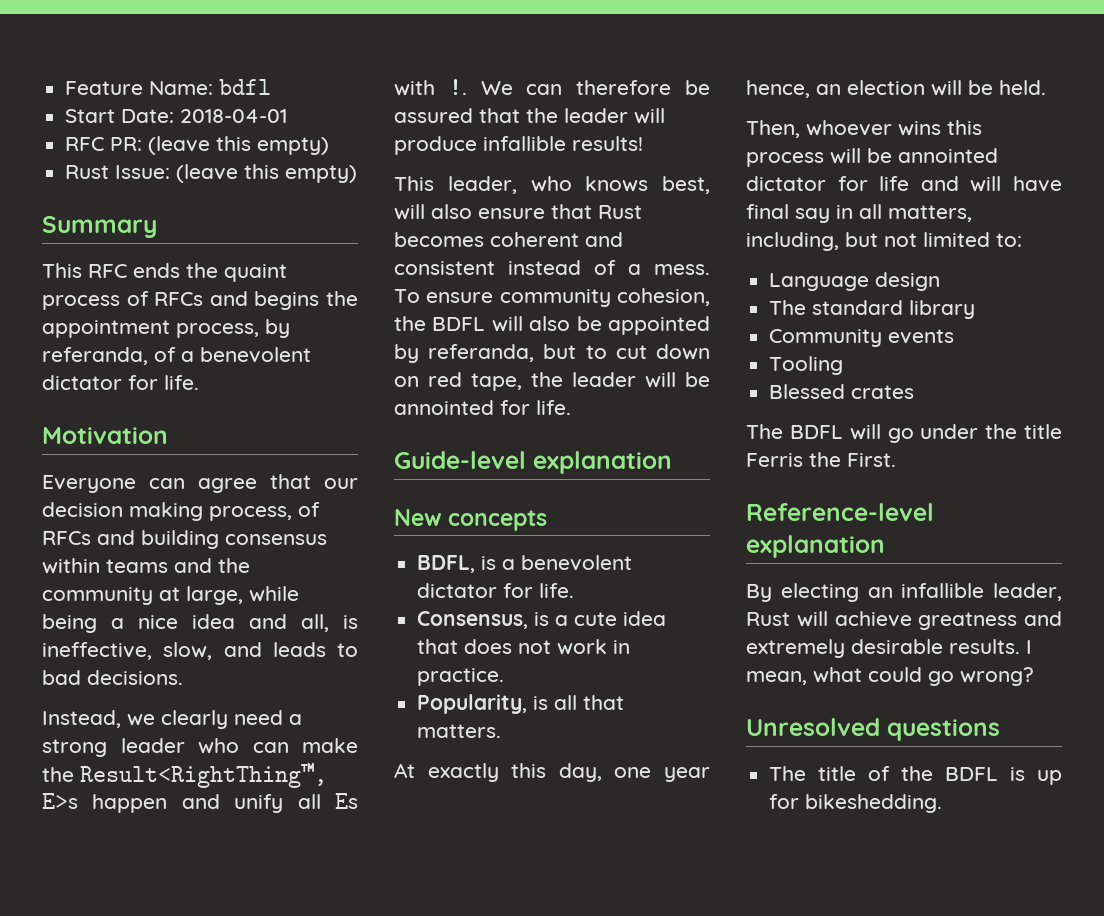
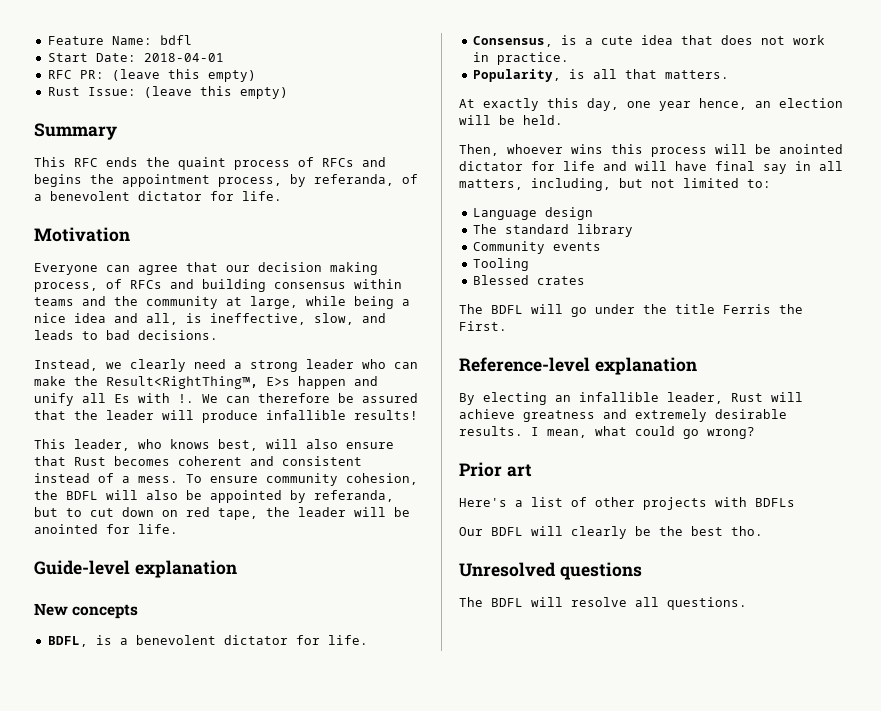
- To ensure community cohesion, the BDFL will also be appointed by referanda, but to cut down on red tape, the leader will be annointed for life.
+ To ensure community cohesion, the BDFL will also be appointed by referanda, but to cut down on red tape, the leader will be anointed for life.
- Then, whoever wins this process will be annointed dictator for life and will have final say in all matters, including, but not limited to:
+ Then, whoever wins this process will be anointed dictator for life and will have final say in all matters, including, but not limited to:
+ Prior art
+ Here's a list of other projects with BDFLs
+ Our BDFL will clearly be the best tho.
  Unresolved questions
- The title of the BDFL is up for bikeshedding.
+ The BDFL will resolve all questions.

